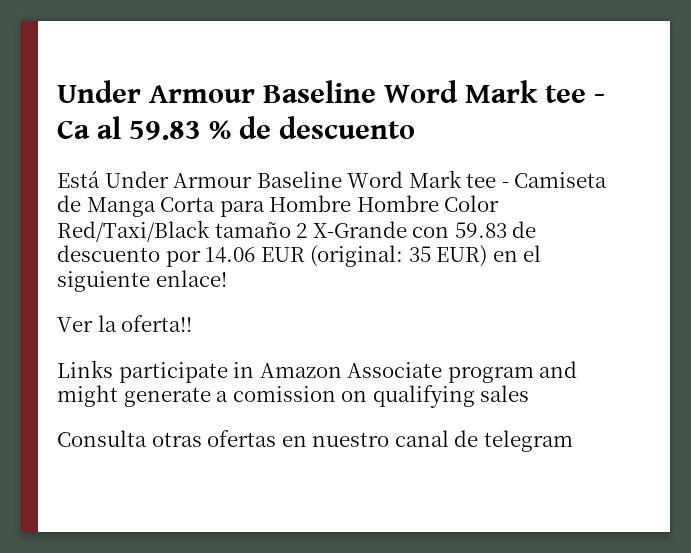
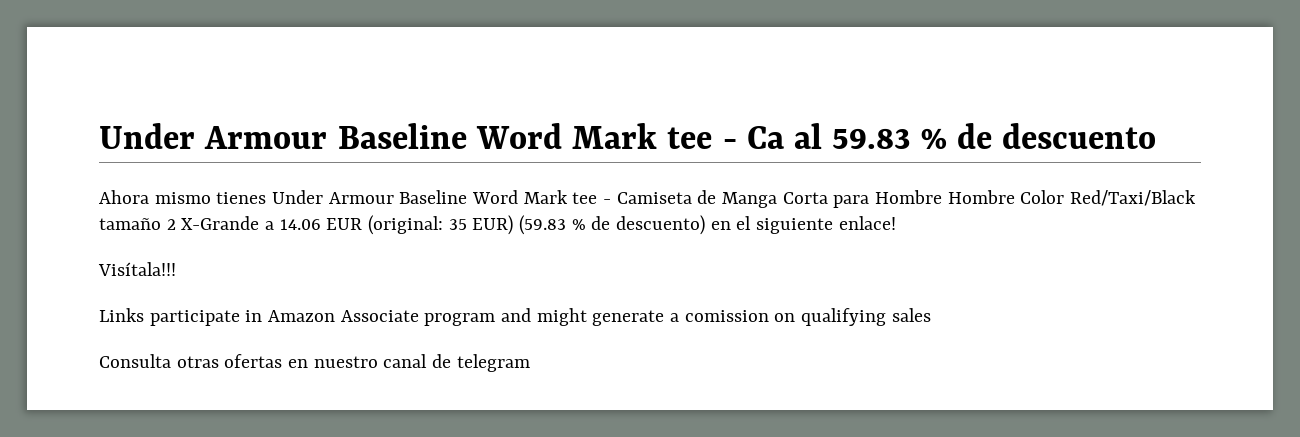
- Está Under Armour Baseline Word Mark tee - Camiseta de Manga Corta para Hombre Hombre Color Red/Taxi/Black tamaño 2 X-Grande con 59.83 de descuento por 14.06 EUR (original: 35 EUR) en el siguiente enlace!
+ Ahora mismo tienes Under Armour Baseline Word Mark tee - Camiseta de Manga Corta para Hombre Hombre Color Red/Taxi/Black tamaño 2 X-Grande a 14.06 EUR (original: 35 EUR) (59.83 % de descuento) en el siguiente enlace!
- Ver la oferta!!
+ Visítala!!!

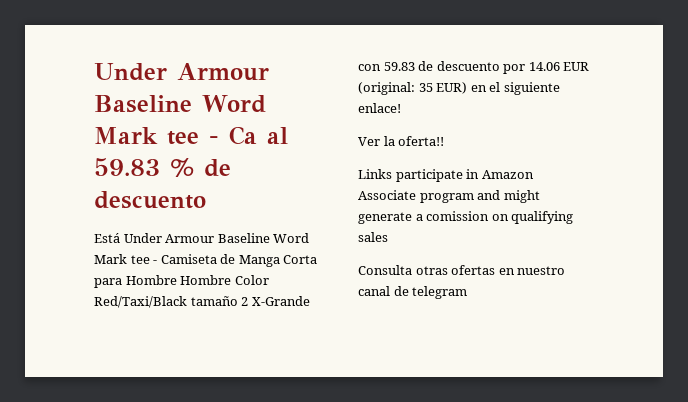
- Ahora mismo tienes Under Armour Baseline Word Mark tee - Camiseta de Manga Corta para Hombre Hombre Color Red/Taxi/Black tamaño 2 X-Grande a 14.06 EUR (original: 35 EUR) (59.83 % de descuento) en el siguiente enlace!
+ Está Under Armour Baseline Word Mark tee - Camiseta de Manga Corta para Hombre Hombre Color Red/Taxi/Black tamaño 2 X-Grande con 59.83 de descuento por 14.06 EUR (original: 35 EUR) en el siguiente enlace!
- Visítala!!!
+ Ver la oferta!!

